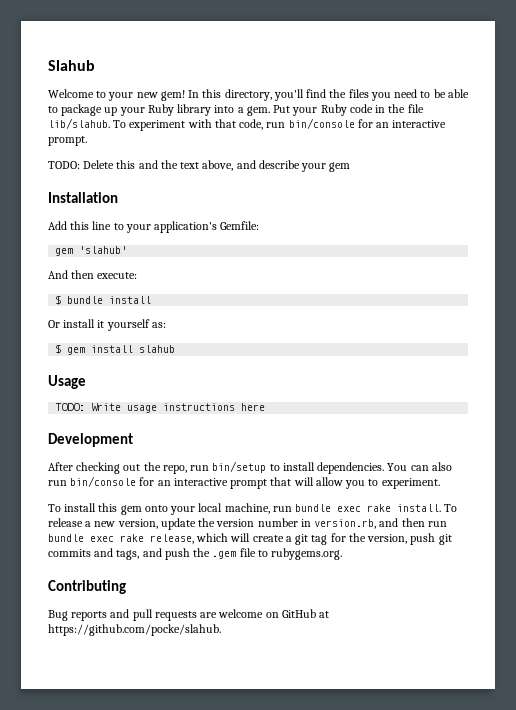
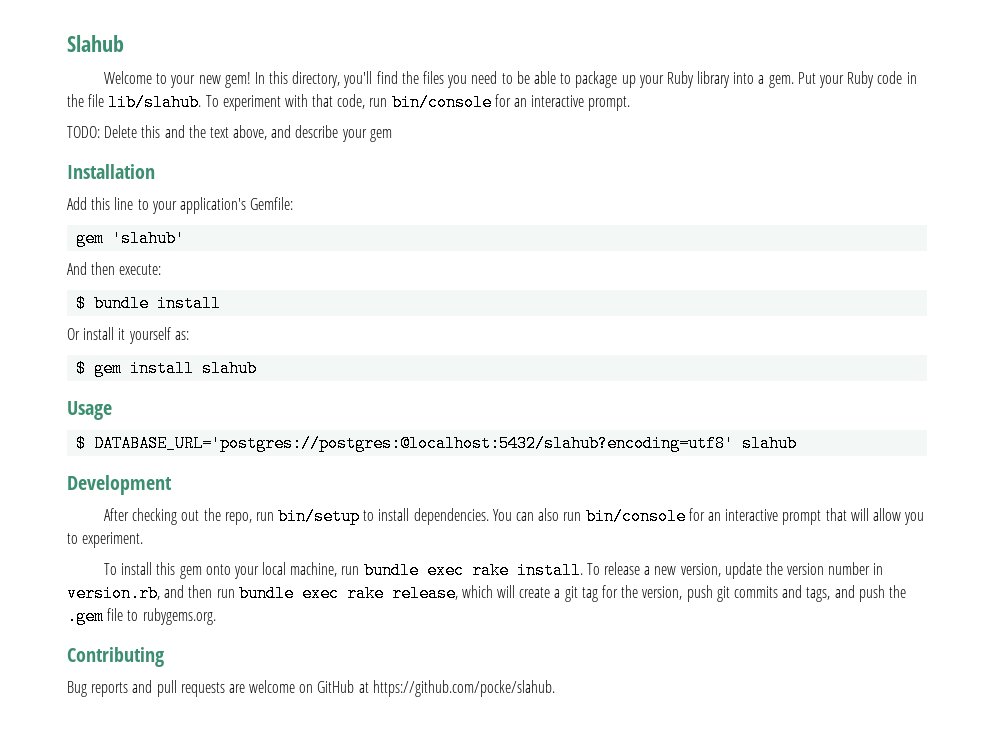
- TODO: Write usage instructions here
+ $ DATABASE_URL='postgres://postgres:@localhost:5432/slahub?encoding=utf8' slahub

